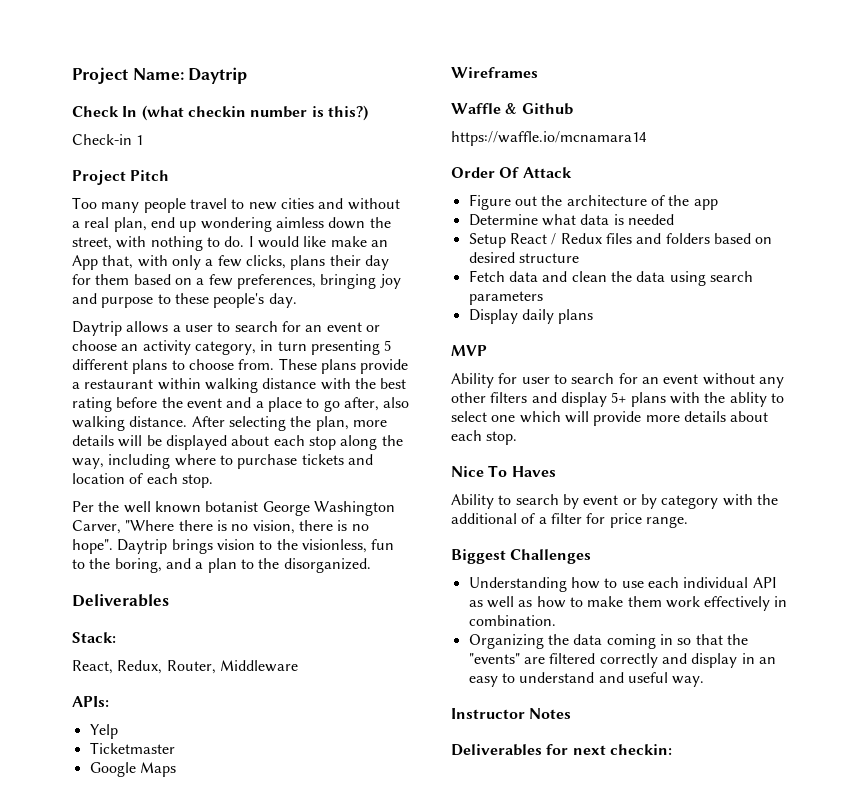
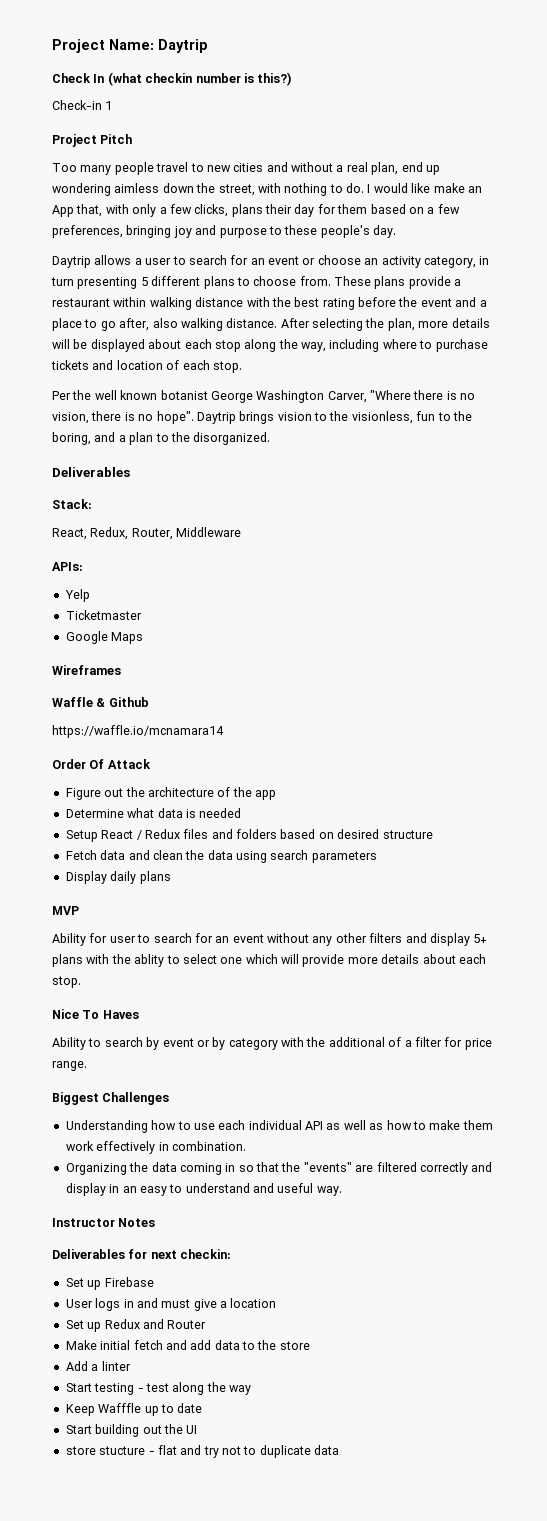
+ Set up Firebase
+ User logs in and must give a location
+ Set up Redux and Router
+ Make initial fetch and add data to the store
+ Add a linter
+ Start testing - test along the way
+ Keep Wafffle up to date
+ Start building out the UI
+ store stucture - flat and try not to duplicate data

